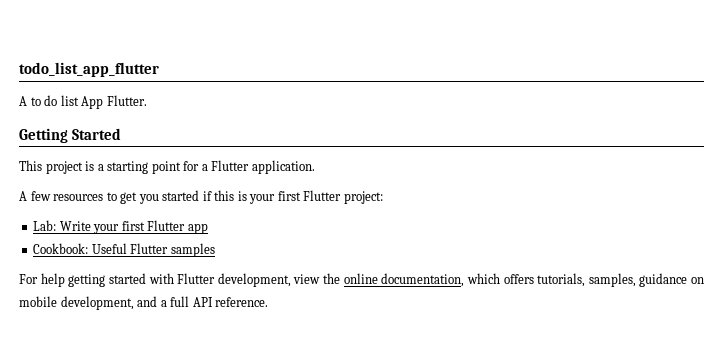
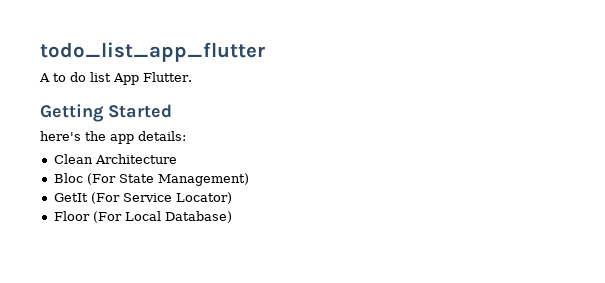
- This project is a starting point for a Flutter application.
- A few resources to get you started if this is your first Flutter project:
- Lab: Write your first Flutter app
- Cookbook: Useful Flutter samples
- For help getting started with Flutter development, view the online documentation, which offers tutorials, samples, guidance on mobile development, and a full API reference.
+ here's the app details:
+ Clean Architecture
+ Bloc (For State Management)
+ GetIt (For Service Locator)
+ Floor (For Local Database)

